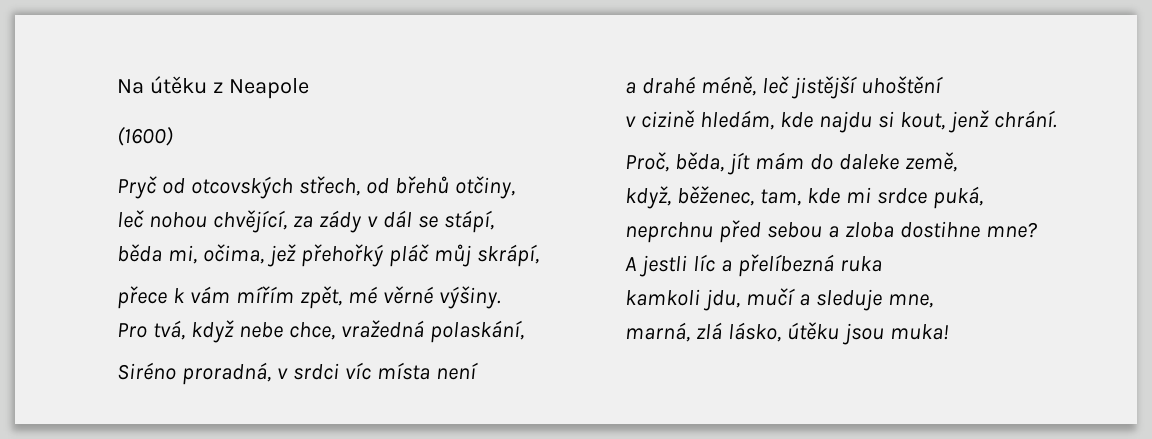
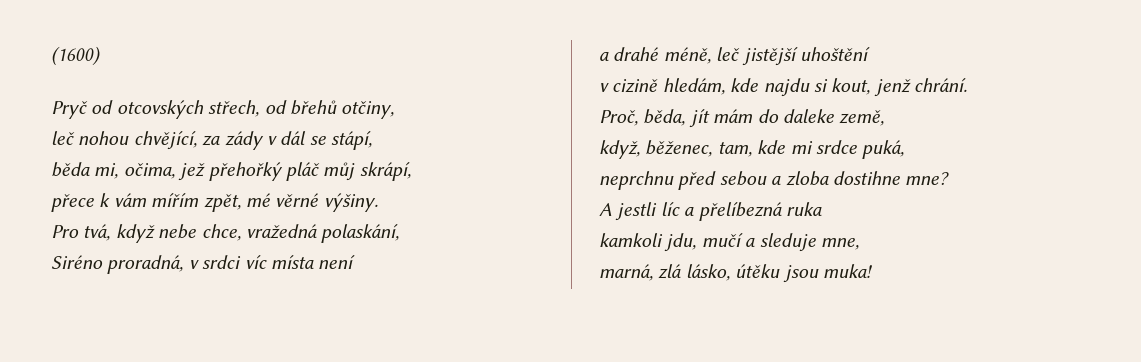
- Na útěku z Neapole

